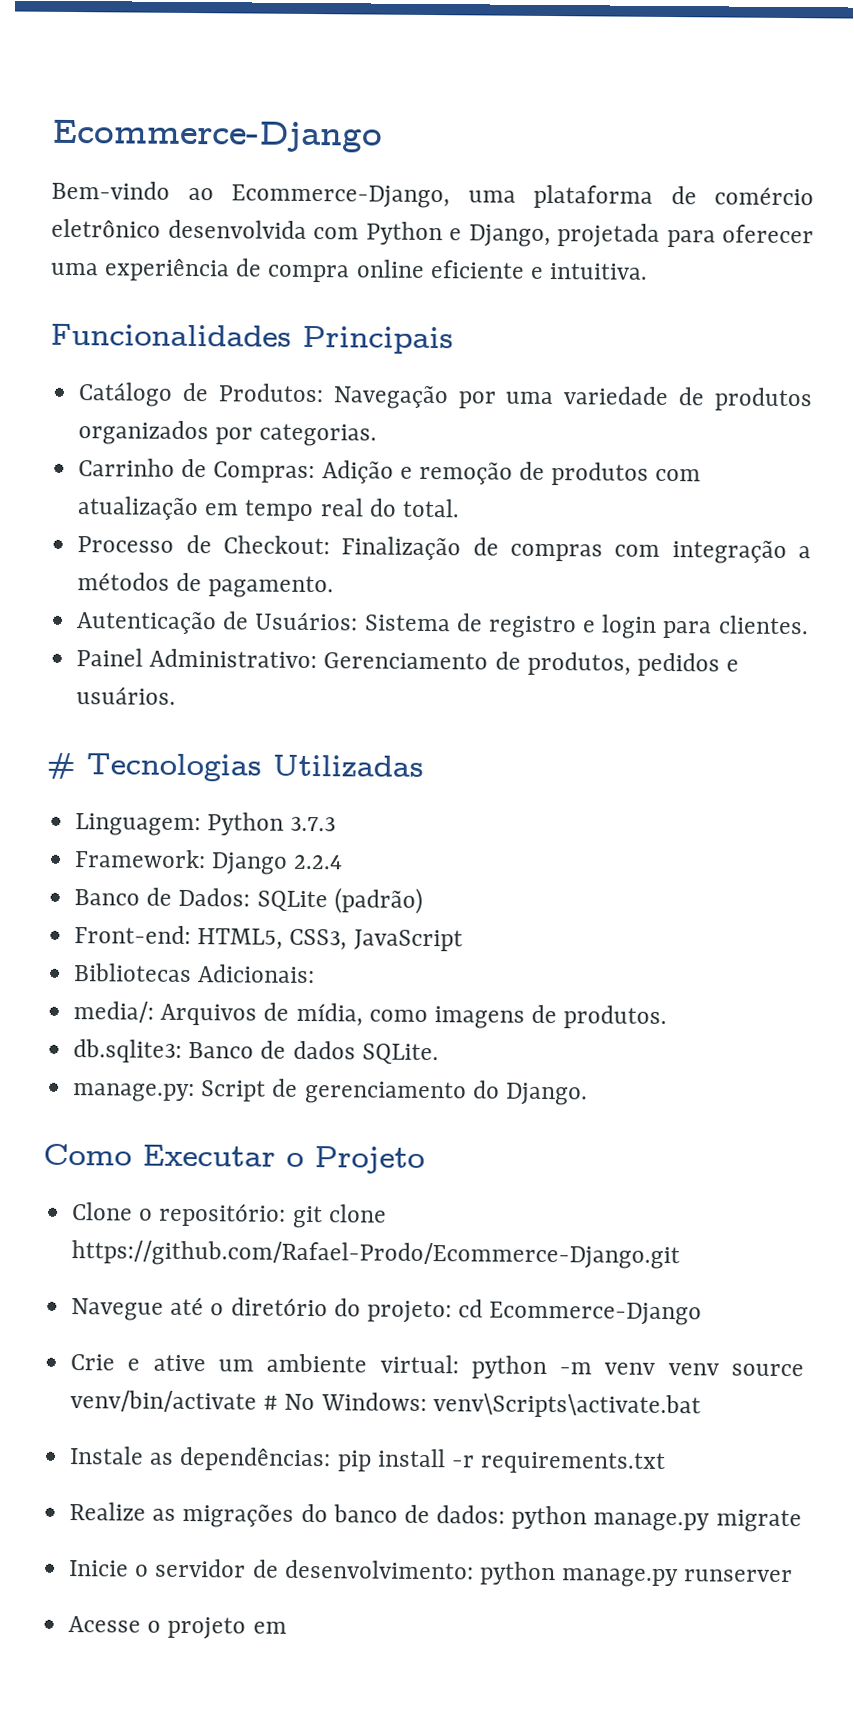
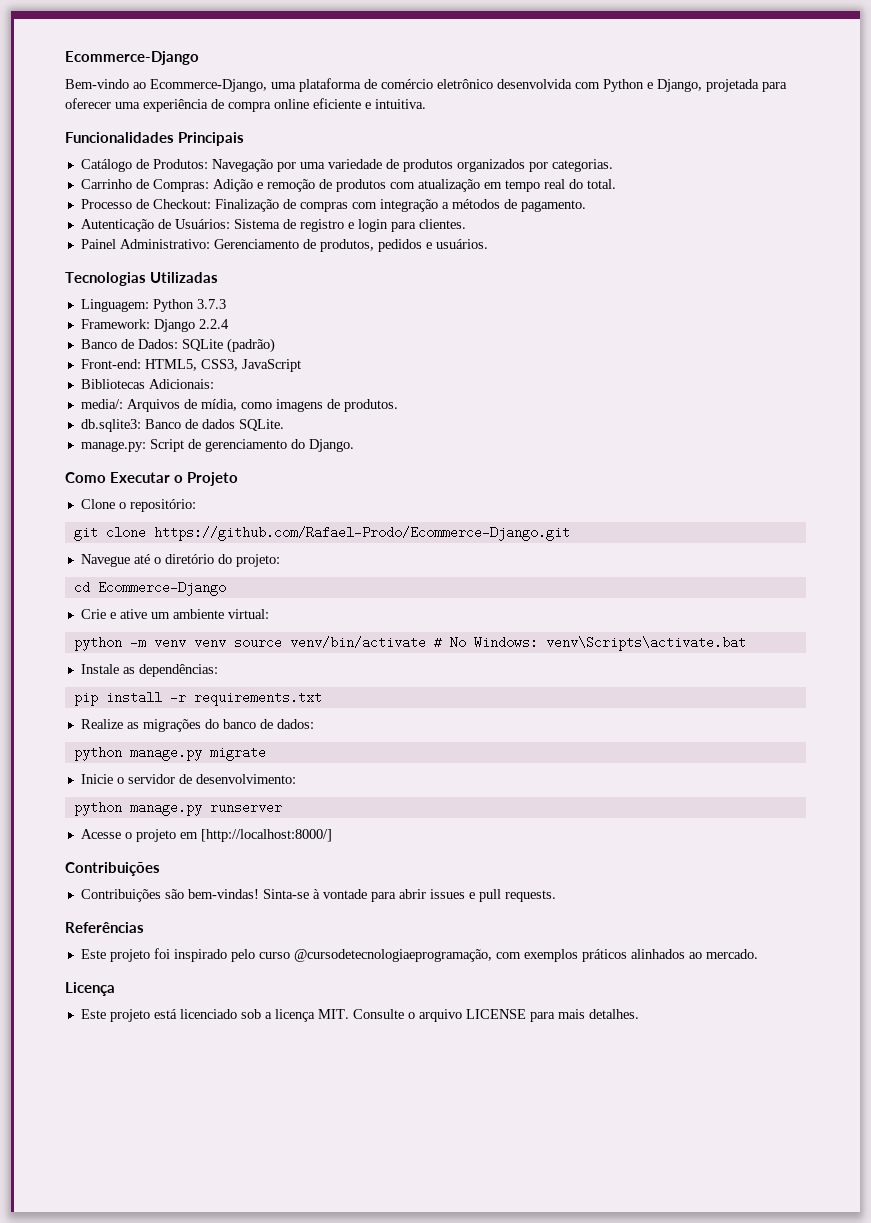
- # Tecnologias Utilizadas
+ Tecnologias Utilizadas
- Clone o repositório: git clone https://github.com/Rafael-Prodo/Ecommerce-Django.git
+ Clone o repositório:
+ git clone https://github.com/Rafael-Prodo/Ecommerce-Django.git
- Navegue até o diretório do projeto: cd Ecommerce-Django
+ Navegue até o diretório do projeto:
+ cd Ecommerce-Django
- Crie e ative um ambiente virtual: python -m venv venv source venv/bin/activate # No Windows: venv\Scripts\activate.bat
+ Crie e ative um ambiente virtual:
+ python -m venv venv source venv/bin/activate # No Windows: venv\Scripts\activate.bat
- Instale as dependências: pip install -r requirements.txt
+ Instale as dependências:
+ pip install -r requirements.txt
- Realize as migrações do banco de dados: python manage.py migrate
+ Realize as migrações do banco de dados:
+ python manage.py migrate
- Inicie o servidor de desenvolvimento: python manage.py runserver
+ Inicie o servidor de desenvolvimento:
+ python manage.py runserver
- Acesse o projeto em
+ Acesse o projeto em [http://localhost:8000/]
+ Contribuições
+ Contribuições são bem-vindas! Sinta-se à vontade para abrir issues e pull requests.
+ Referências
+ Este projeto foi inspirado pelo curso @cursodetecnologiaeprogramação, com exemplos práticos alinhados ao mercado.
+ Licença
+ Este projeto está licenciado sob a licença MIT. Consulte o arquivo LICENSE para mais detalhes.

